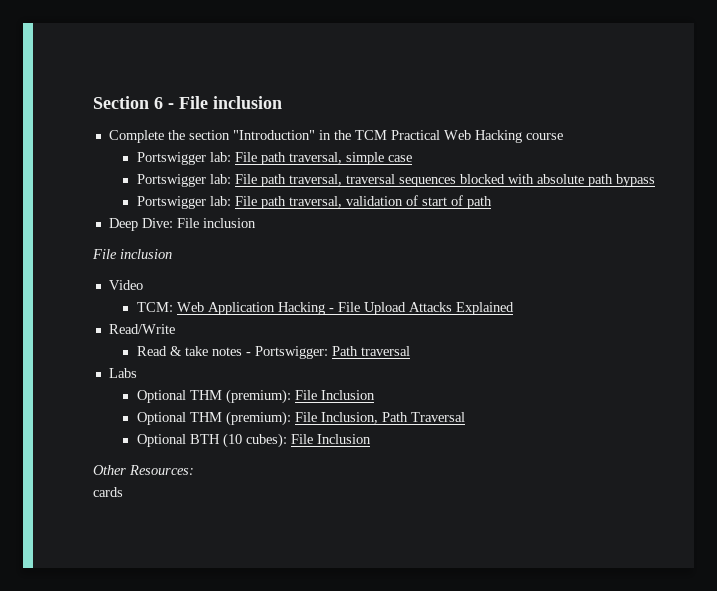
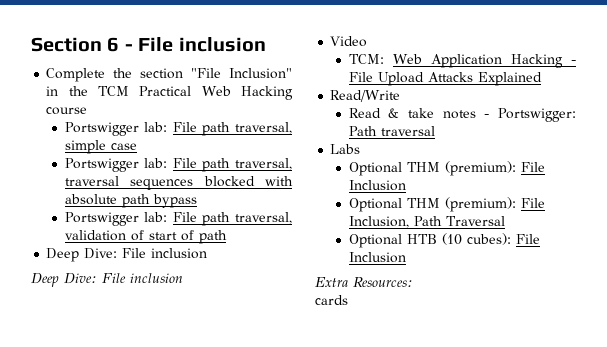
- Complete the section "Introduction" in the TCM Practical Web Hacking course
+ Complete the section "File Inclusion" in the TCM Practical Web Hacking course
  Portswigger lab: File path traversal, validation of start of path
  Deep Dive: File inclusion
- File inclusion
+ Deep Dive: File inclusion
- Optional BTH (10 cubes): File Inclusion
+ Optional HTB (10 cubes): File Inclusion
- Other Resources:
+ Extra Resources:

